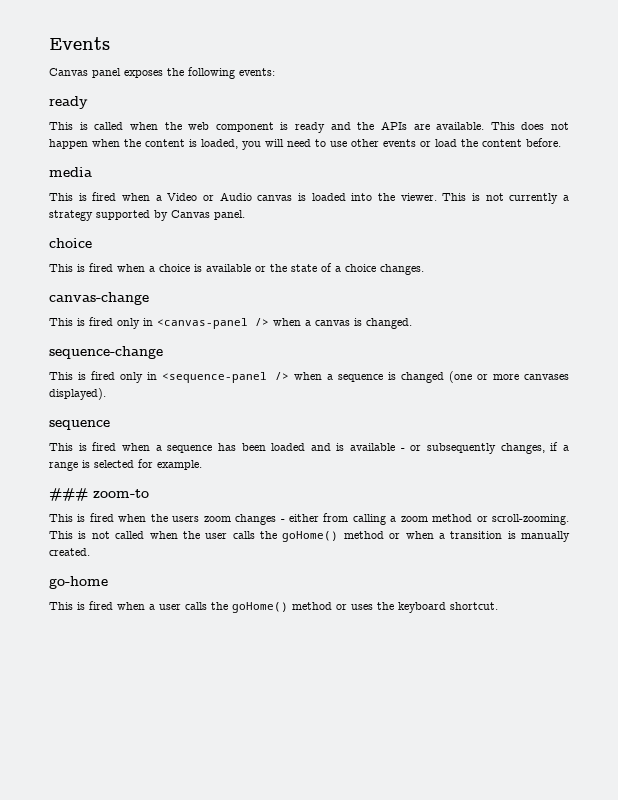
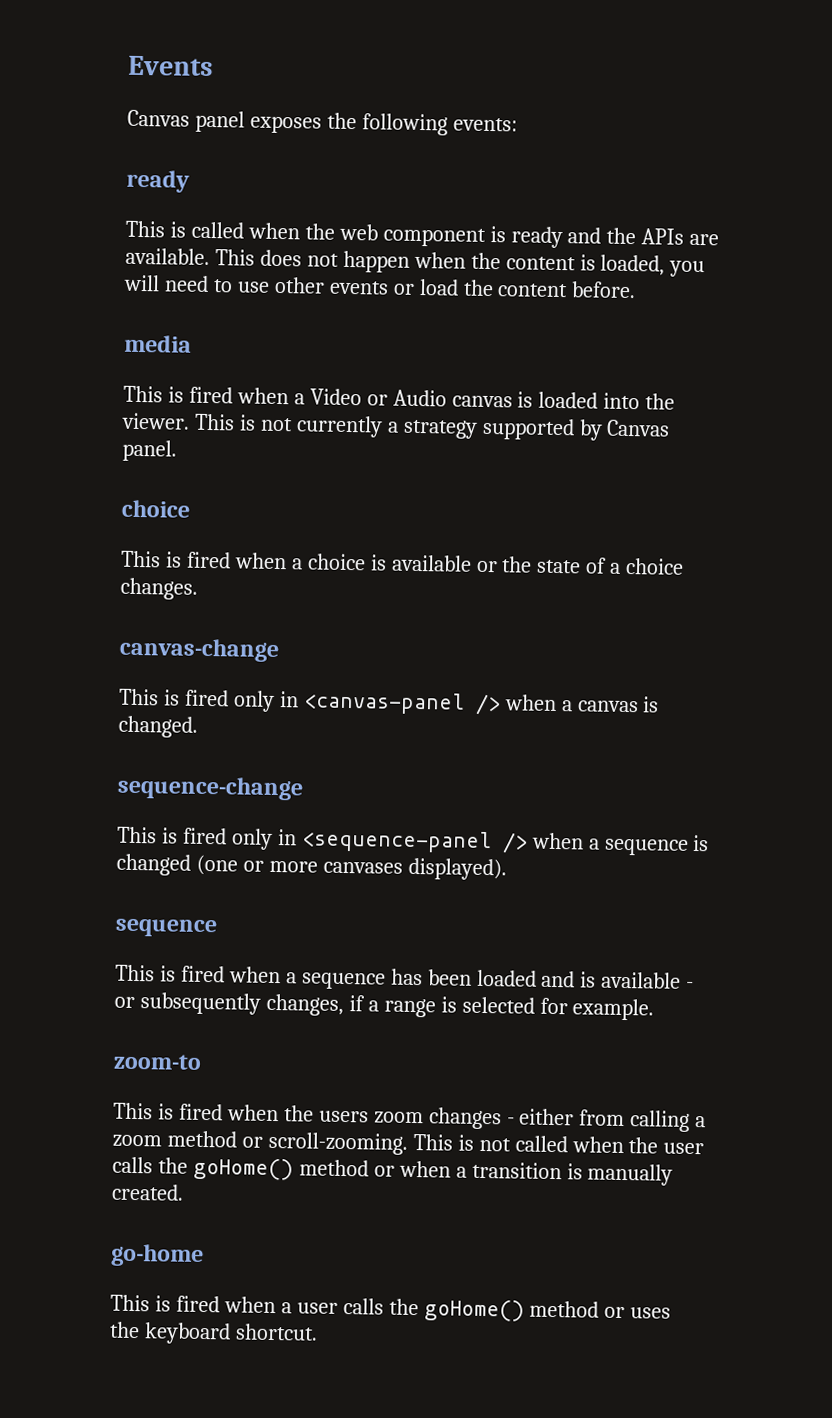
- ### zoom-to
+ zoom-to

